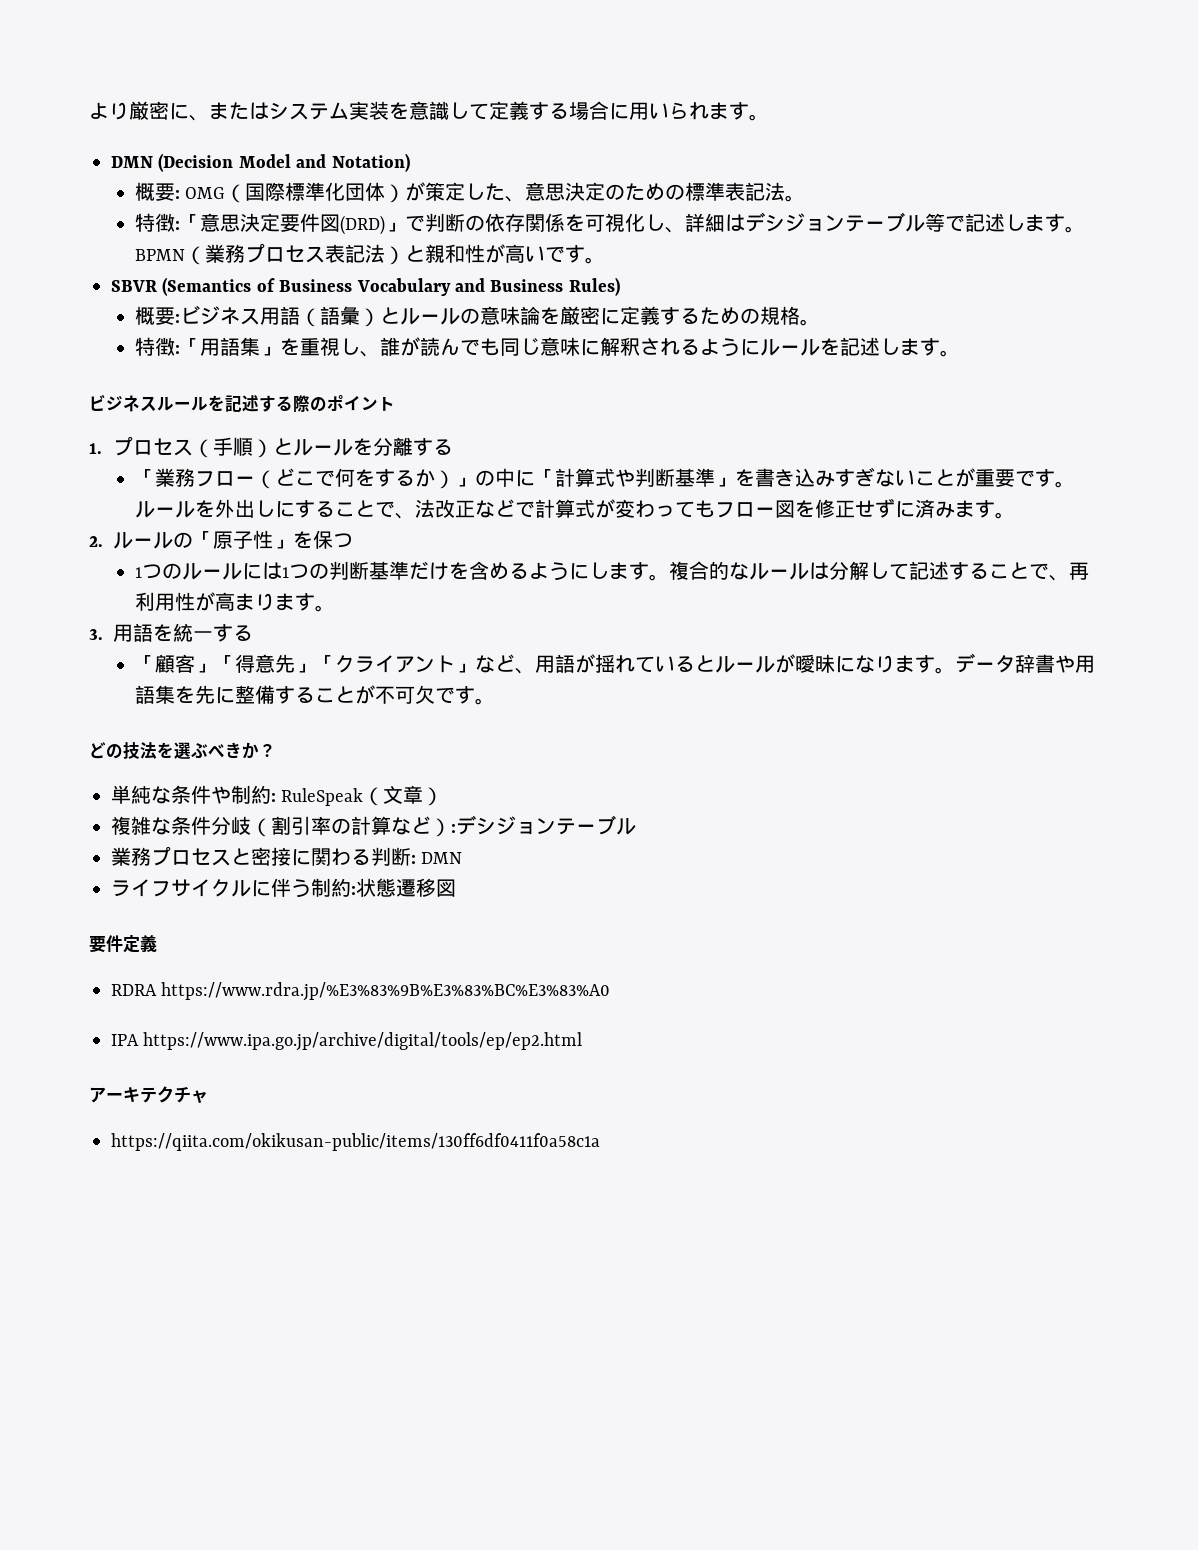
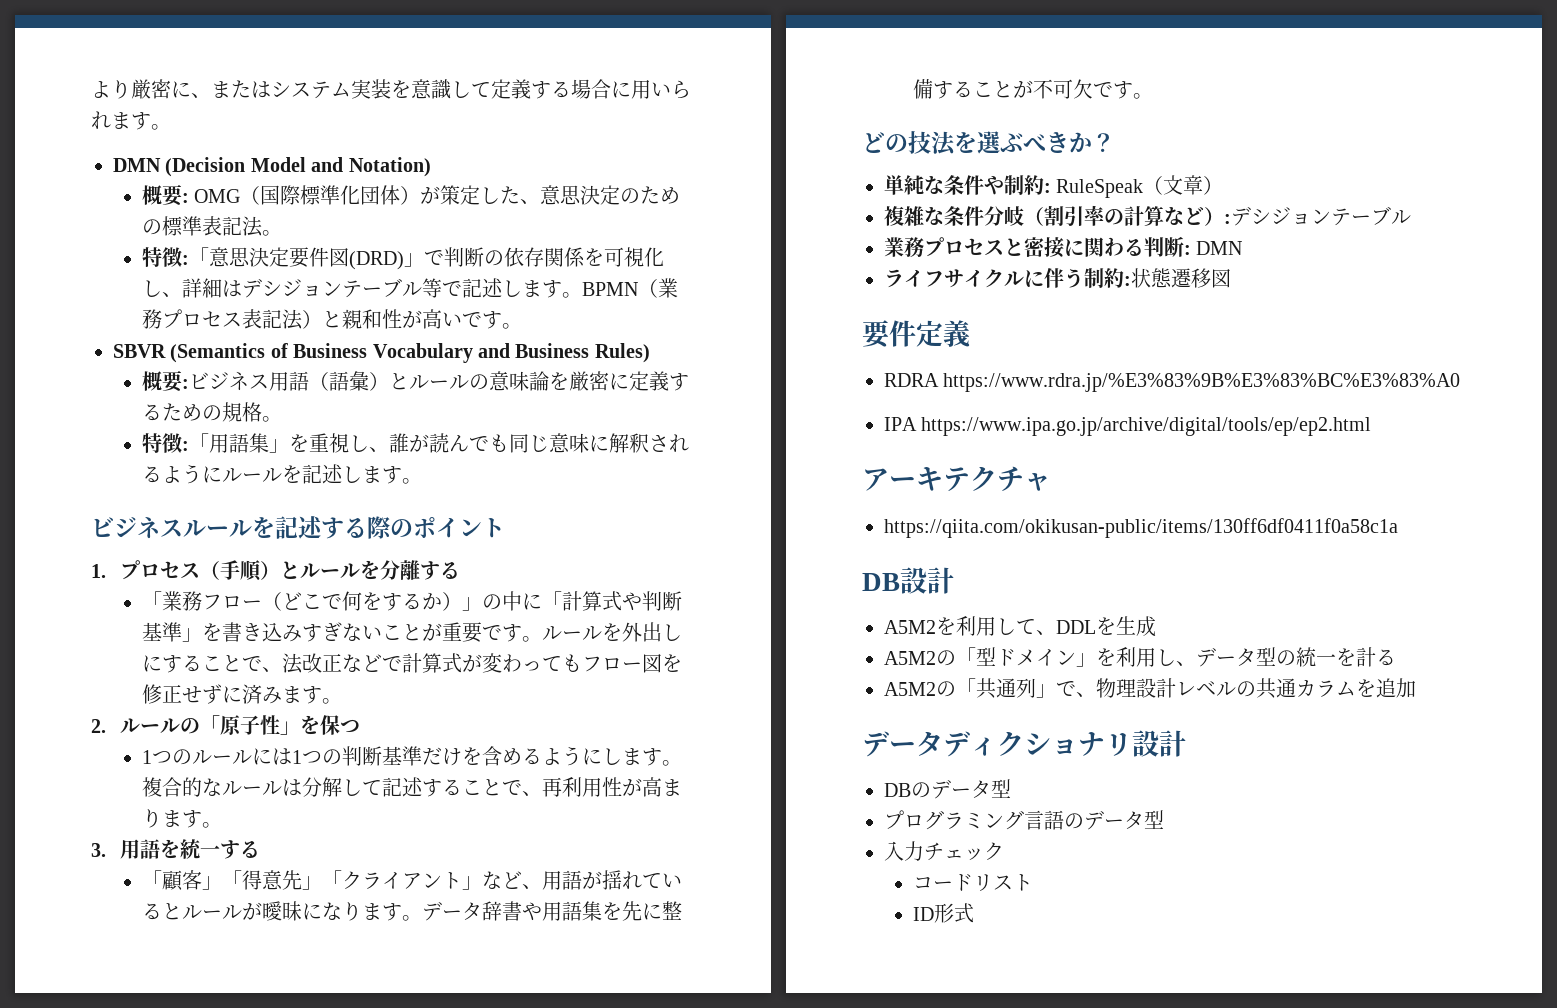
+ DB設計
+ A5M2を利用して、DDLを生成
+ A5M2の「型ドメイン」を利用し、データ型の統一を計る
+ A5M2の「共通列」で、物理設計レベルの共通カラムを追加
+ データディクショナリ設計
+ DBのデータ型
+ プログラミング言語のデータ型
+ 入力チェック
+ コードリスト
+ ID形式

